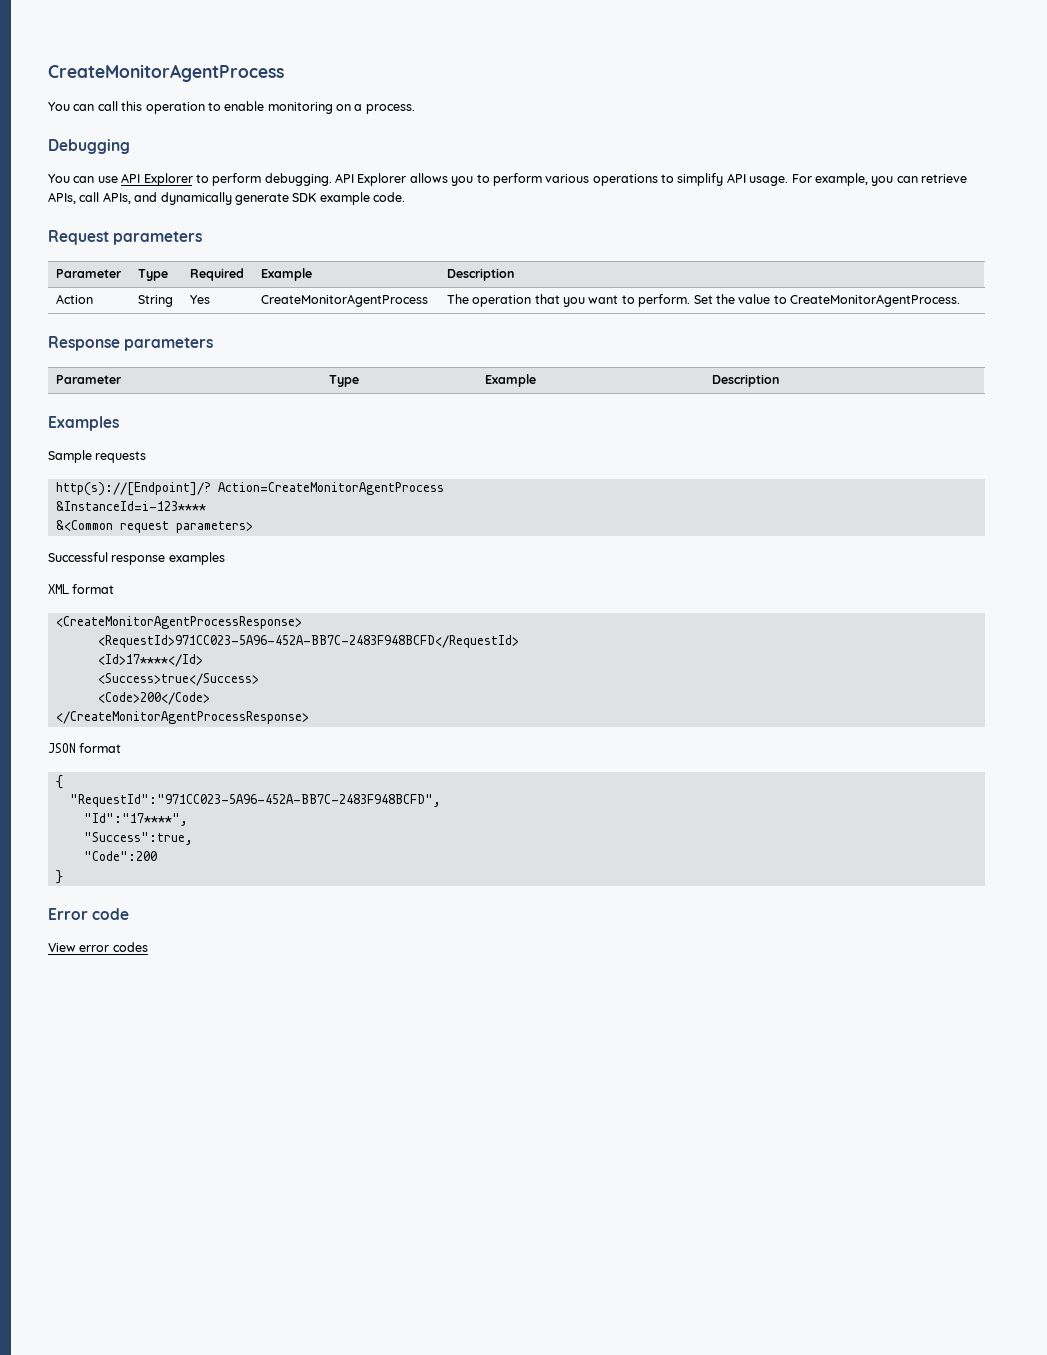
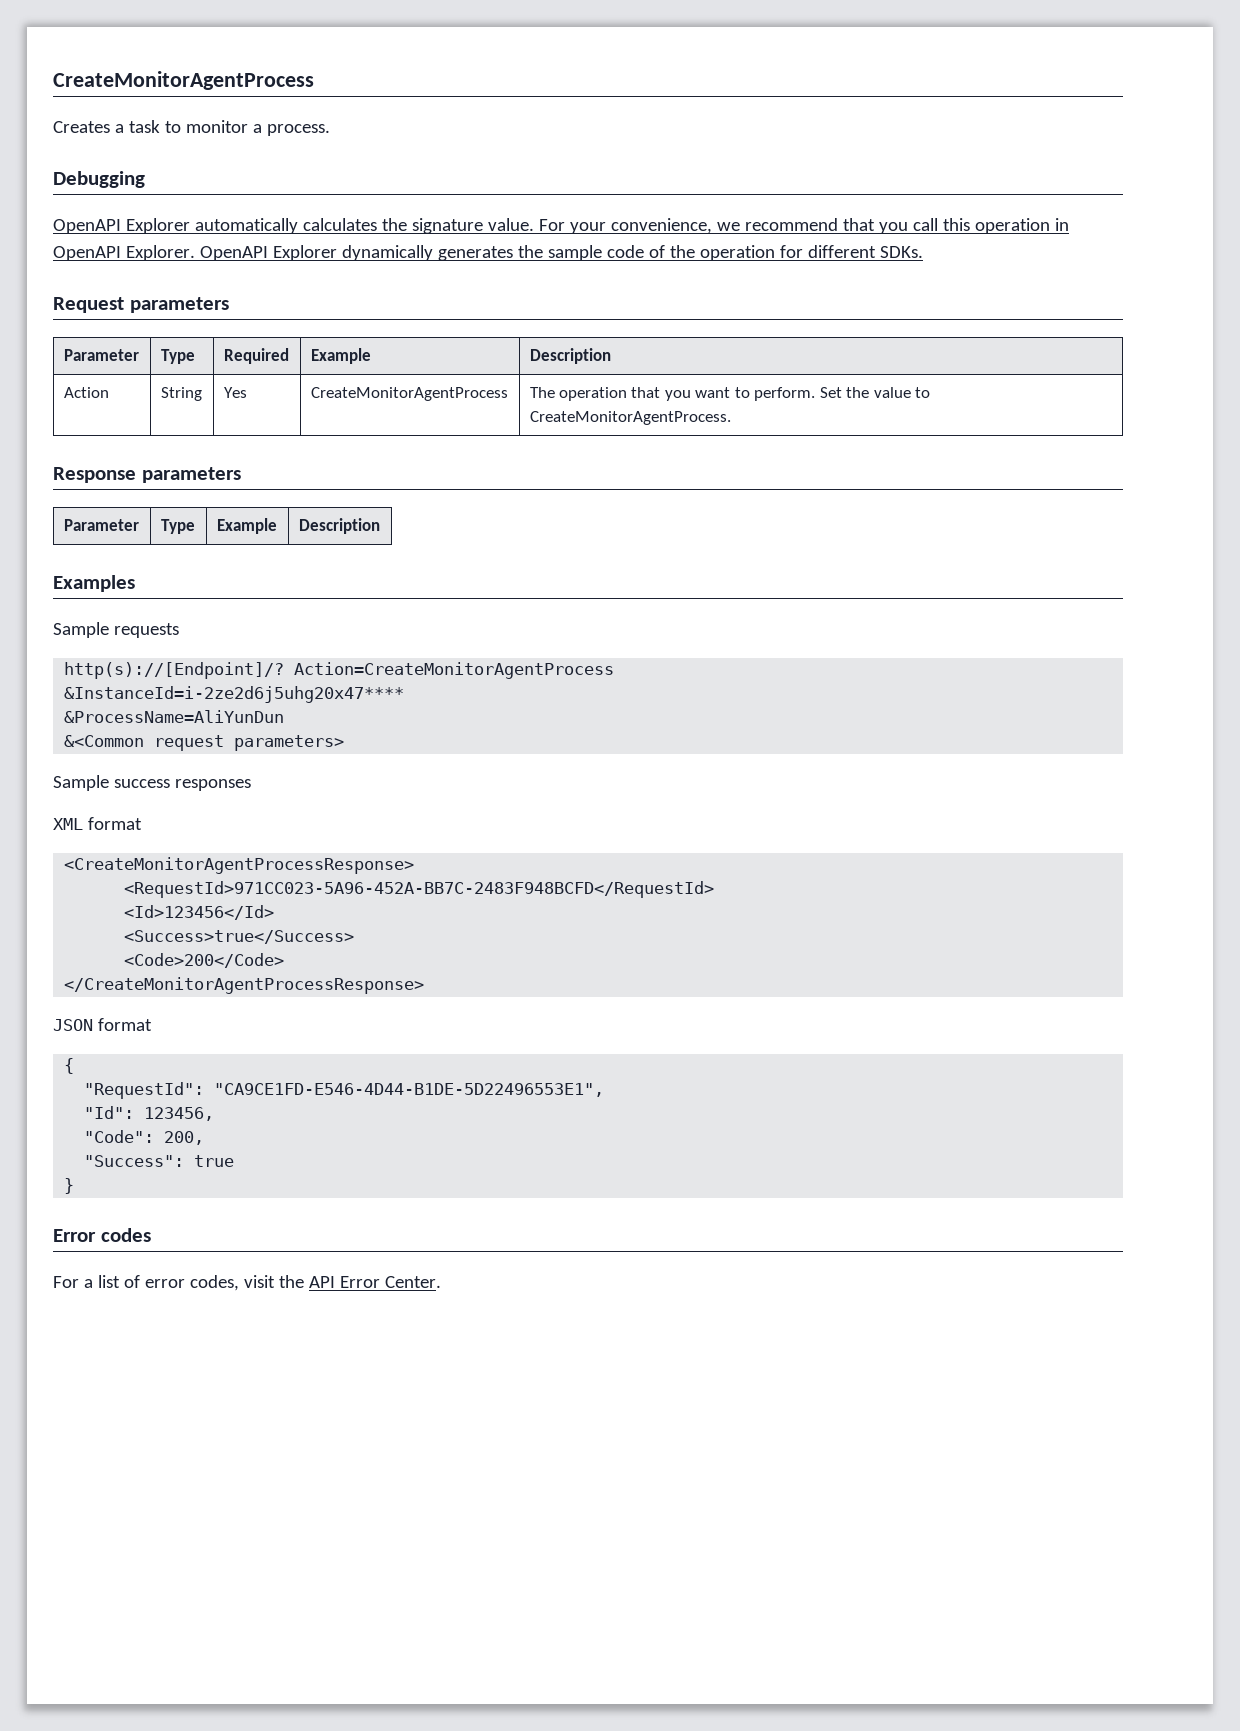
- You can call this operation to enable monitoring on a process.
+ Creates a task to monitor a process.
  Debugging
- You can use API Explorer to perform debugging. API Explorer allows you to perform various operations to simplify API usage. For example, you can retrieve APIs, call APIs, and dynamically generate SDK example code.
+ OpenAPI Explorer automatically calculates the signature value. For your convenience, we recommend that you call this operation in OpenAPI Explorer. OpenAPI Explorer dynamically generates the sample code of the operation for different SDKs.
- &InstanceId=i-123****
+ &InstanceId=i-2ze2d6j5uhg20x47****
+ &ProcessName=AliYunDun
- Successful response examples
+ Sample success responses
- <Id>17****</Id>
+ <Id>123456</Id>
- "RequestId":"971CC023-5A96-452A-BB7C-2483F948BCFD",
- "Id":"17****",
- "Success":true,
- "Code":200
+ "RequestId": "CA9CE1FD-E546-4D44-B1DE-5D22496553E1",
+ "Id": 123456,
+ "Code": 200,
+ "Success": true
  }
- Error code
- View error codes
+ Error codes
+ For a list of error codes, visit the API Error Center.

